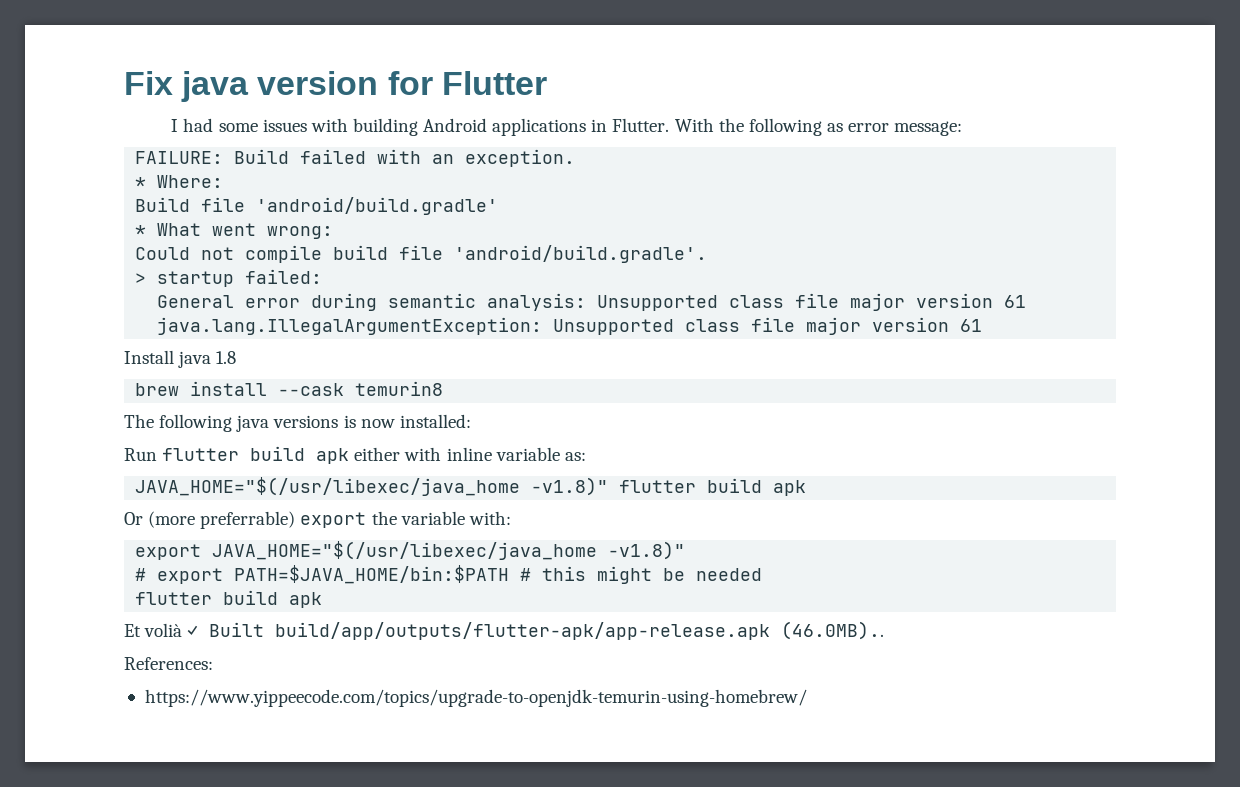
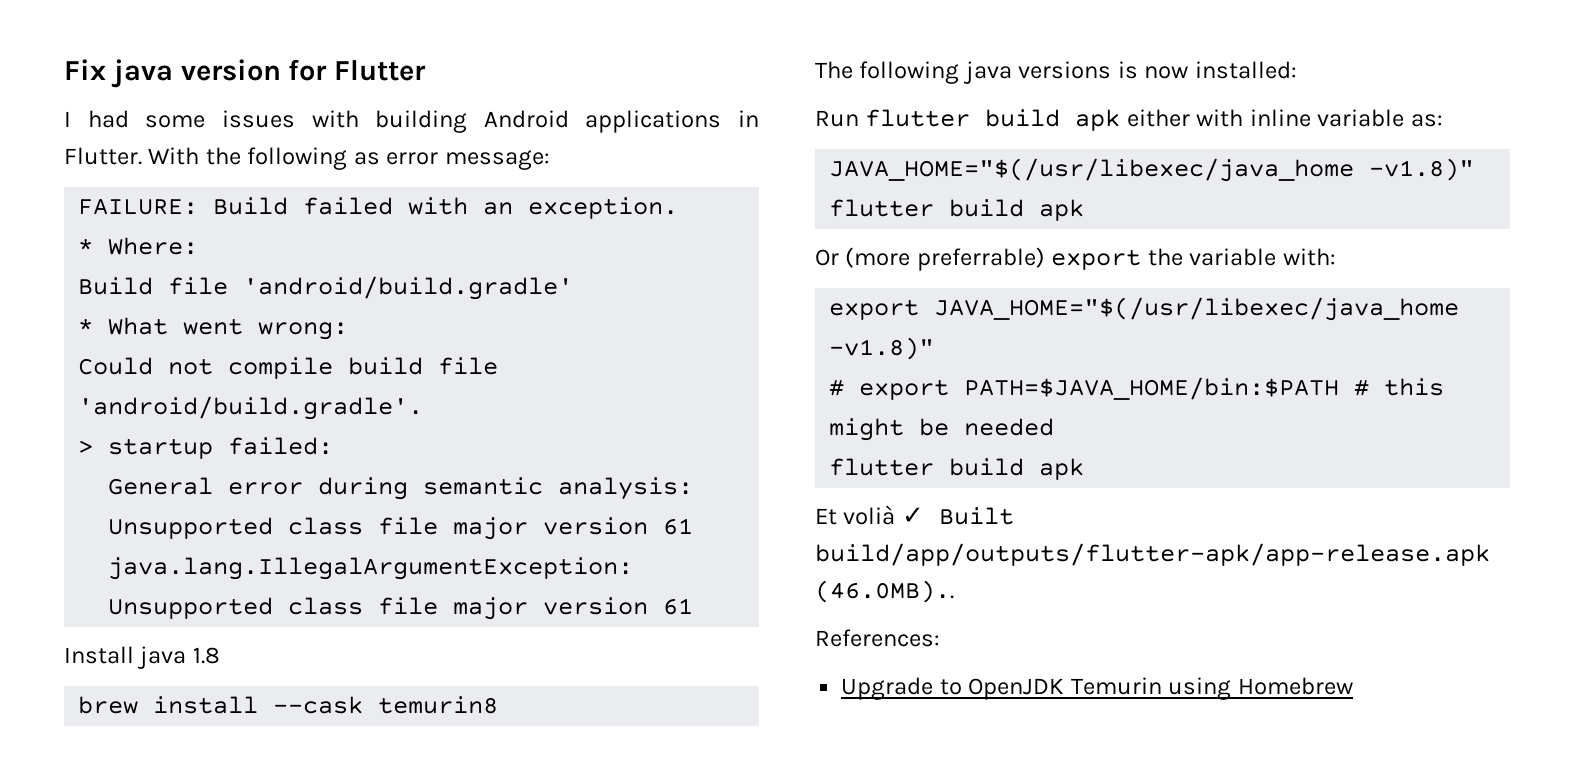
- https://www.yippeecode.com/topics/upgrade-to-openjdk-temurin-using-homebrew/
+ Upgrade to OpenJDK Temurin using Homebrew

